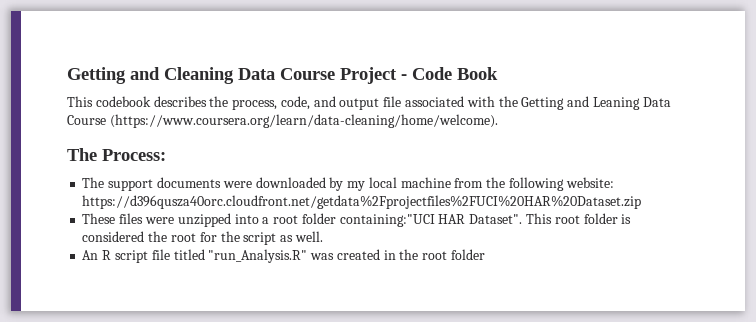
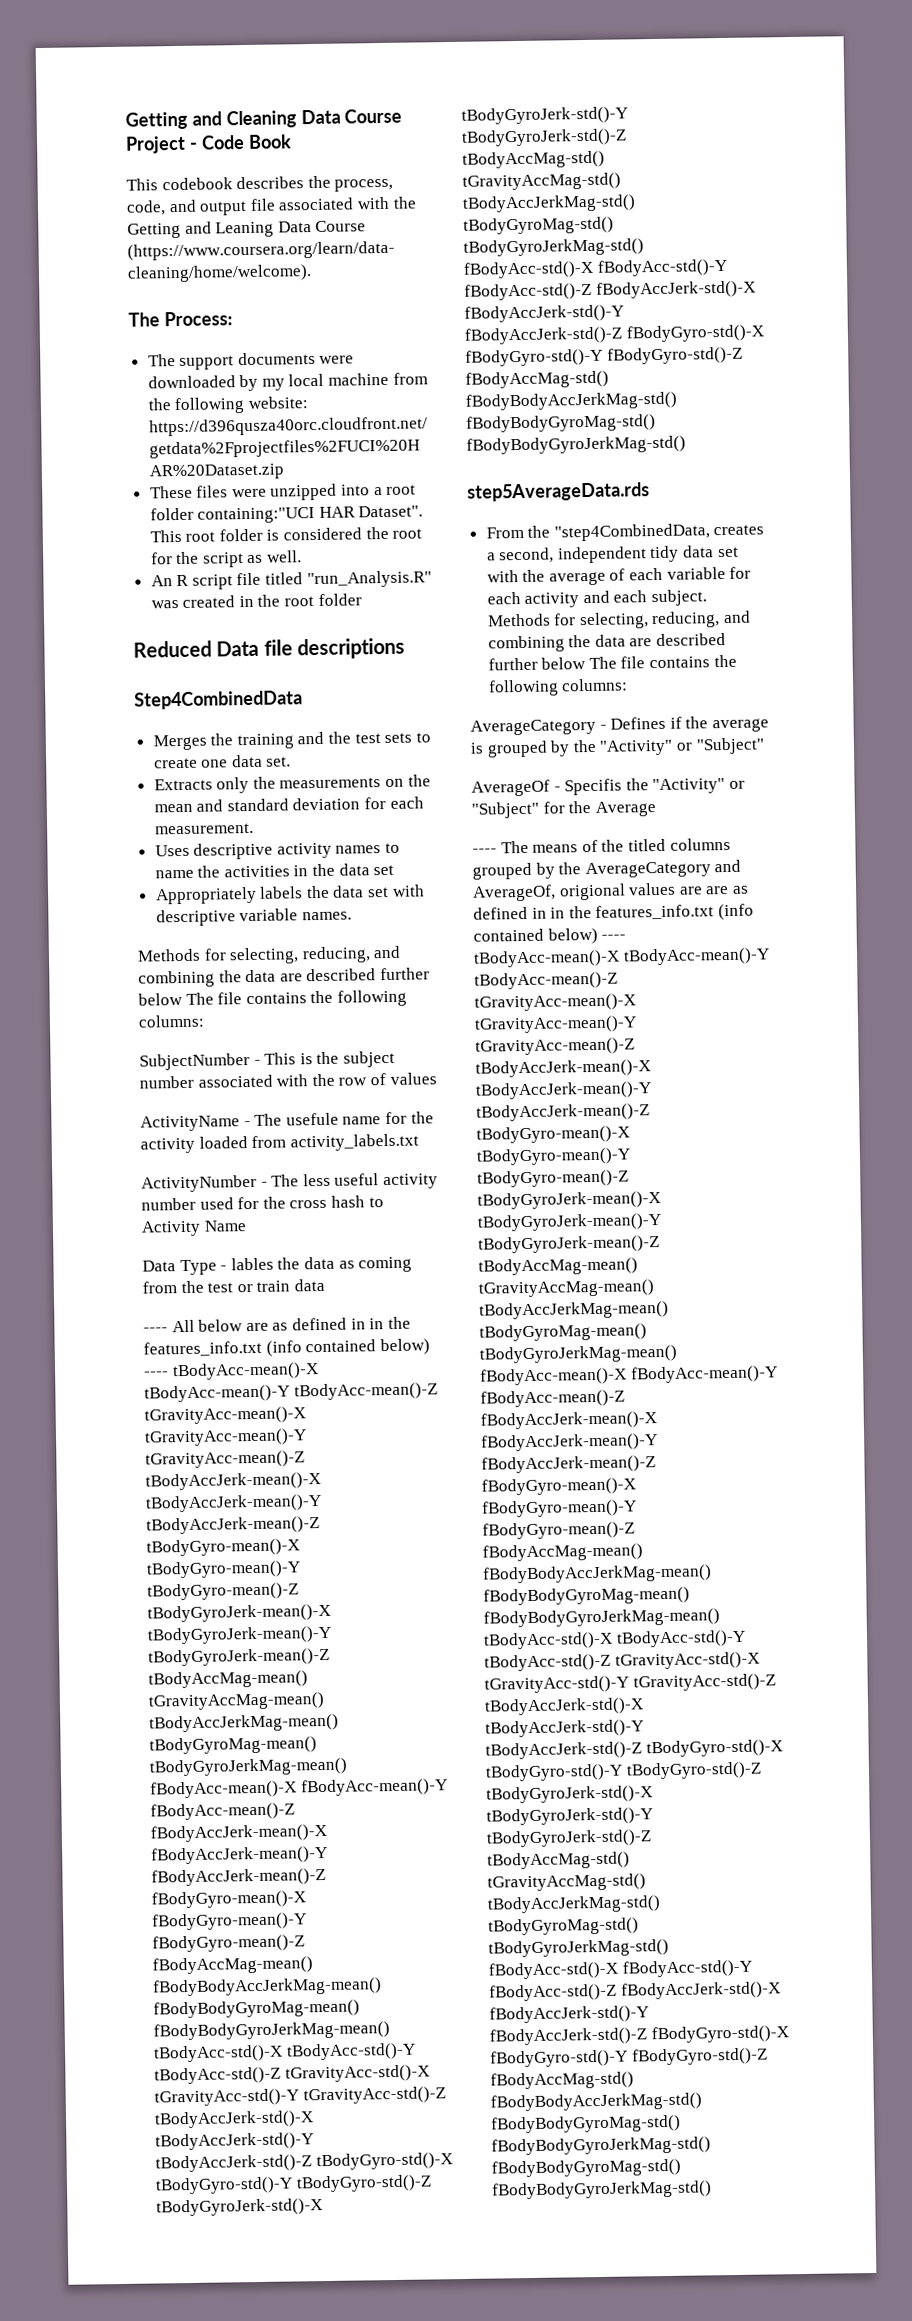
+ Reduced Data file descriptions
+ Step4CombinedData
+ Merges the training and the test sets to create one data set.
+ Extracts only the measurements on the mean and standard deviation for each measurement.
+ Uses descriptive activity names to name the activities in the data set
+ Appropriately labels the data set with descriptive variable names.
+ Methods for selecting, reducing, and combining the data are described further below The file contains the following columns:
+ SubjectNumber - This is the subject number associated with the row of values
+ ActivityName - The usefule name for the activity loaded from activity_labels.txt
+ ActivityNumber - The less useful activity number used for the cross hash to Activity Name
+ Data Type - lables the data as coming from the test or train data
+ ---- All below are as defined in in the features_info.txt (info contained below) ---- tBodyAcc-mean()-X tBodyAcc-mean()-Y tBodyAcc-mean()-Z tGravityAcc-mean()-X tGravityAcc-mean()-Y tGravityAcc-mean()-Z tBodyAccJerk-mean()-X tBodyAccJerk-mean()-Y tBodyAccJerk-mean()-Z tBodyGyro-mean()-X tBodyGyro-mean()-Y tBodyGyro-mean()-Z tBodyGyroJerk-mean()-X tBodyGyroJerk-mean()-Y tBodyGyroJerk-mean()-Z tBodyAccMag-mean() tGravityAccMag-mean() tBodyAccJerkMag-mean() tBodyGyroMag-mean() tBodyGyroJerkMag-mean() fBodyAcc-mean()-X fBodyAcc-mean()-Y fBodyAcc-mean()-Z fBodyAccJerk-mean()-X fBodyAccJerk-mean()-Y fBodyAccJerk-mean()-Z fBodyGyro-mean()-X fBodyGyro-mean()-Y fBodyGyro-mean()-Z fBodyAccMag-mean() fBodyBodyAccJerkMag-mean() fBodyBodyGyroMag-mean() fBodyBodyGyroJerkMag-mean() tBodyAcc-std()-X tBodyAcc-std()-Y tBodyAcc-std()-Z tGravityAcc-std()-X tGravityAcc-std()-Y tGravityAcc-std()-Z tBodyAccJerk-std()-X tBodyAccJerk-std()-Y tBodyAccJerk-std()-Z tBodyGyro-std()-X tBodyGyro-std()-Y tBodyGyro-std()-Z tBodyGyroJerk-std()-X tBodyGyroJerk-std()-Y tBodyGyroJerk-std()-Z tBodyAccMag-std() tGravityAccMag-std() tBodyAccJerkMag-std() tBodyGyroMag-std() tBodyGyroJerkMag-std() fBodyAcc-std()-X fBodyAcc-std()-Y fBodyAcc-std()-Z fBodyAccJerk-std()-X fBodyAccJerk-std()-Y fBodyAccJerk-std()-Z fBodyGyro-std()-X fBodyGyro-std()-Y fBodyGyro-std()-Z fBodyAccMag-std() fBodyBodyAccJerkMag-std() fBodyBodyGyroMag-std() fBodyBodyGyroJerkMag-std()
+ step5AverageData.rds
+ From the "step4CombinedData, creates a second, independent tidy data set with the average of each variable for each activity and each subject. Methods for selecting, reducing, and combining the data are described further below The file contains the following columns:
+ AverageCategory - Defines if the average is grouped by the "Activity" or "Subject"
+ AverageOf - Specifis the "Activity" or "Subject" for the Average
+ ---- The means of the titled columns grouped by the AverageCategory and AverageOf, origional values are are as defined in in the features_info.txt (info contained below) ---- tBodyAcc-mean()-X tBodyAcc-mean()-Y tBodyAcc-mean()-Z tGravityAcc-mean()-X tGravityAcc-mean()-Y tGravityAcc-mean()-Z tBodyAccJerk-mean()-X tBodyAccJerk-mean()-Y tBodyAccJerk-mean()-Z tBodyGyro-mean()-X tBodyGyro-mean()-Y tBodyGyro-mean()-Z tBodyGyroJerk-mean()-X tBodyGyroJerk-mean()-Y tBodyGyroJerk-mean()-Z tBodyAccMag-mean() tGravityAccMag-mean() tBodyAccJerkMag-mean() tBodyGyroMag-mean() tBodyGyroJerkMag-mean() fBodyAcc-mean()-X fBodyAcc-mean()-Y fBodyAcc-mean()-Z fBodyAccJerk-mean()-X fBodyAccJerk-mean()-Y fBodyAccJerk-mean()-Z fBodyGyro-mean()-X fBodyGyro-mean()-Y fBodyGyro-mean()-Z fBodyAccMag-mean() fBodyBodyAccJerkMag-mean() fBodyBodyGyroMag-mean() fBodyBodyGyroJerkMag-mean() tBodyAcc-std()-X tBodyAcc-std()-Y tBodyAcc-std()-Z tGravityAcc-std()-X tGravityAcc-std()-Y tGravityAcc-std()-Z tBodyAccJerk-std()-X tBodyAccJerk-std()-Y tBodyAccJerk-std()-Z tBodyGyro-std()-X tBodyGyro-std()-Y tBodyGyro-std()-Z tBodyGyroJerk-std()-X tBodyGyroJerk-std()-Y tBodyGyroJerk-std()-Z tBodyAccMag-std() tGravityAccMag-std() tBodyAccJerkMag-std() tBodyGyroMag-std() tBodyGyroJerkMag-std() fBodyAcc-std()-X fBodyAcc-std()-Y fBodyAcc-std()-Z fBodyAccJerk-std()-X fBodyAccJerk-std()-Y fBodyAccJerk-std()-Z fBodyGyro-std()-X fBodyGyro-std()-Y fBodyGyro-std()-Z fBodyAccMag-std() fBodyBodyAccJerkMag-std() fBodyBodyGyroMag-std() fBodyBodyGyroJerkMag-std() fBodyBodyGyroMag-std() fBodyBodyGyroJerkMag-std()

